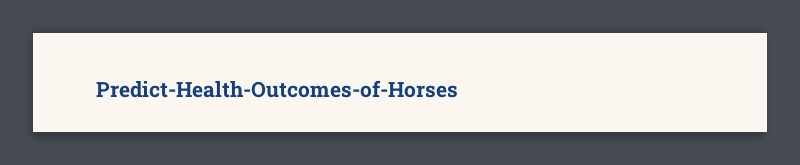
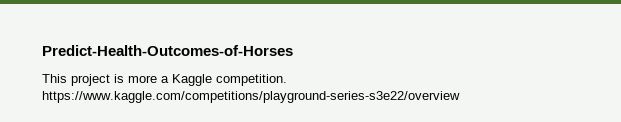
+ This project is more a Kaggle competition. https://www.kaggle.com/competitions/playground-series-s3e22/overview

